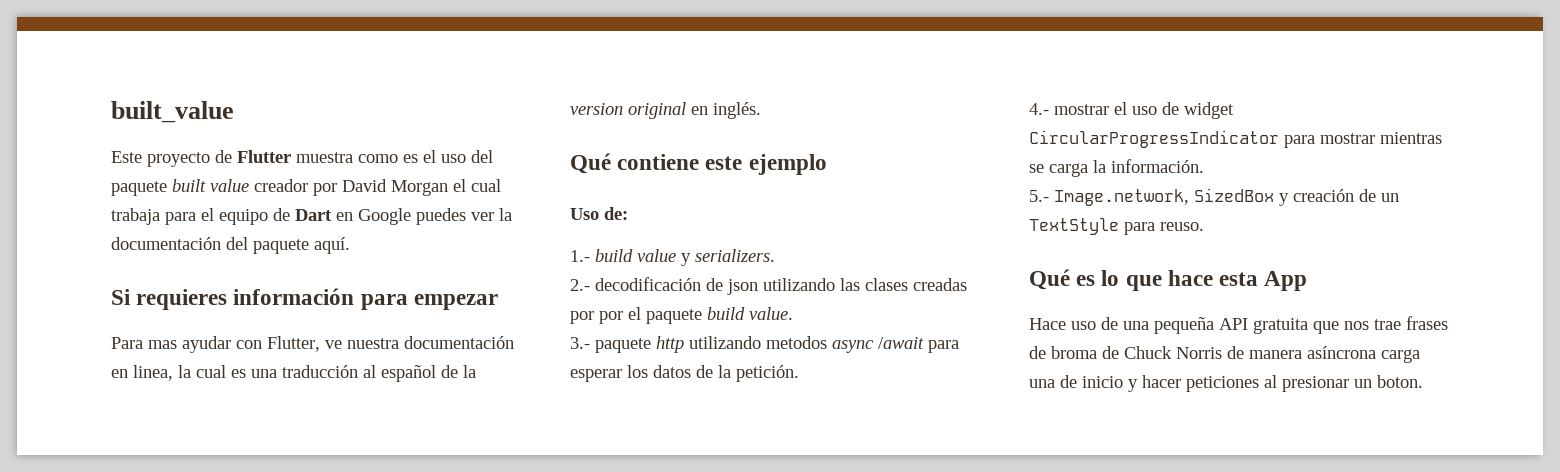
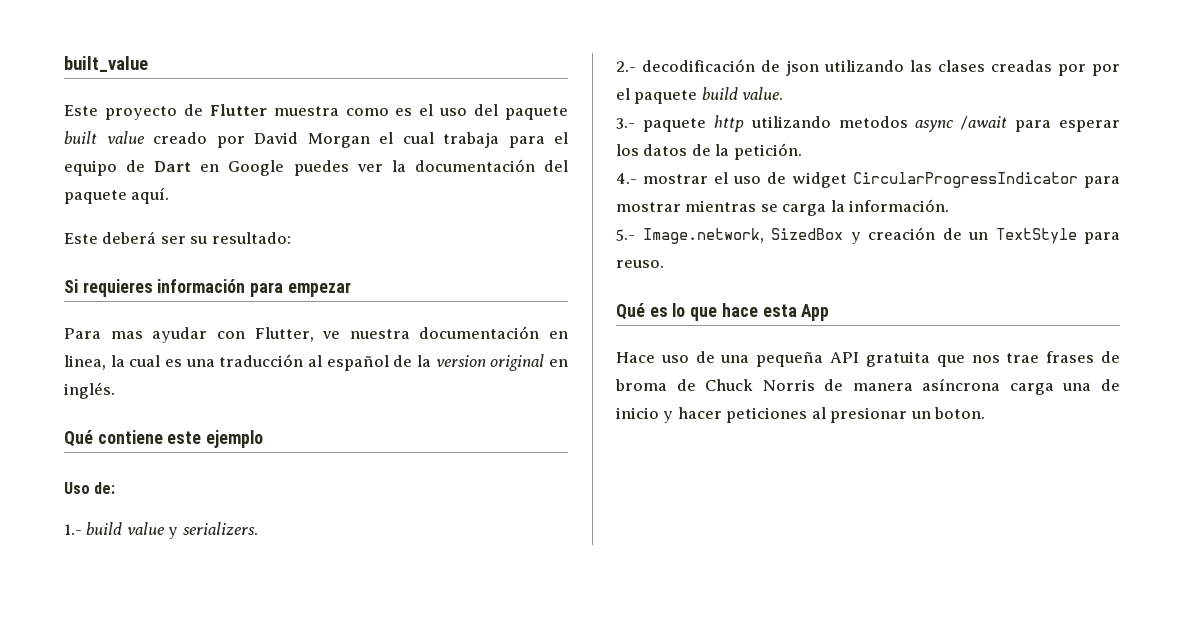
- Este proyecto de Flutter muestra como es el uso del paquete built value creador por David Morgan el cual trabaja para el equipo de Dart en Google puedes ver la documentación del paquete aquí.
+ Este proyecto de Flutter muestra como es el uso del paquete built value creado por David Morgan el cual trabaja para el equipo de Dart en Google puedes ver la documentación del paquete aquí.
+ Este deberá ser su resultado:

